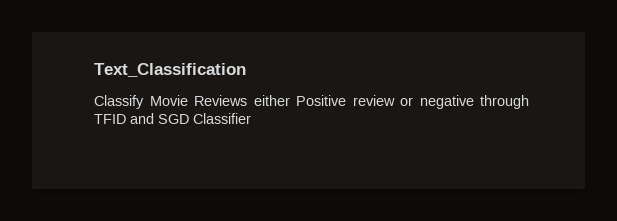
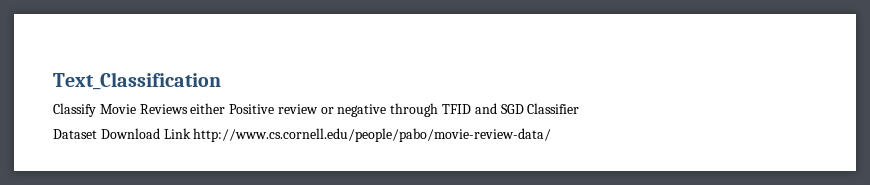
+ Dataset Download Link http://www.cs.cornell.edu/people/pabo/movie-review-data/

